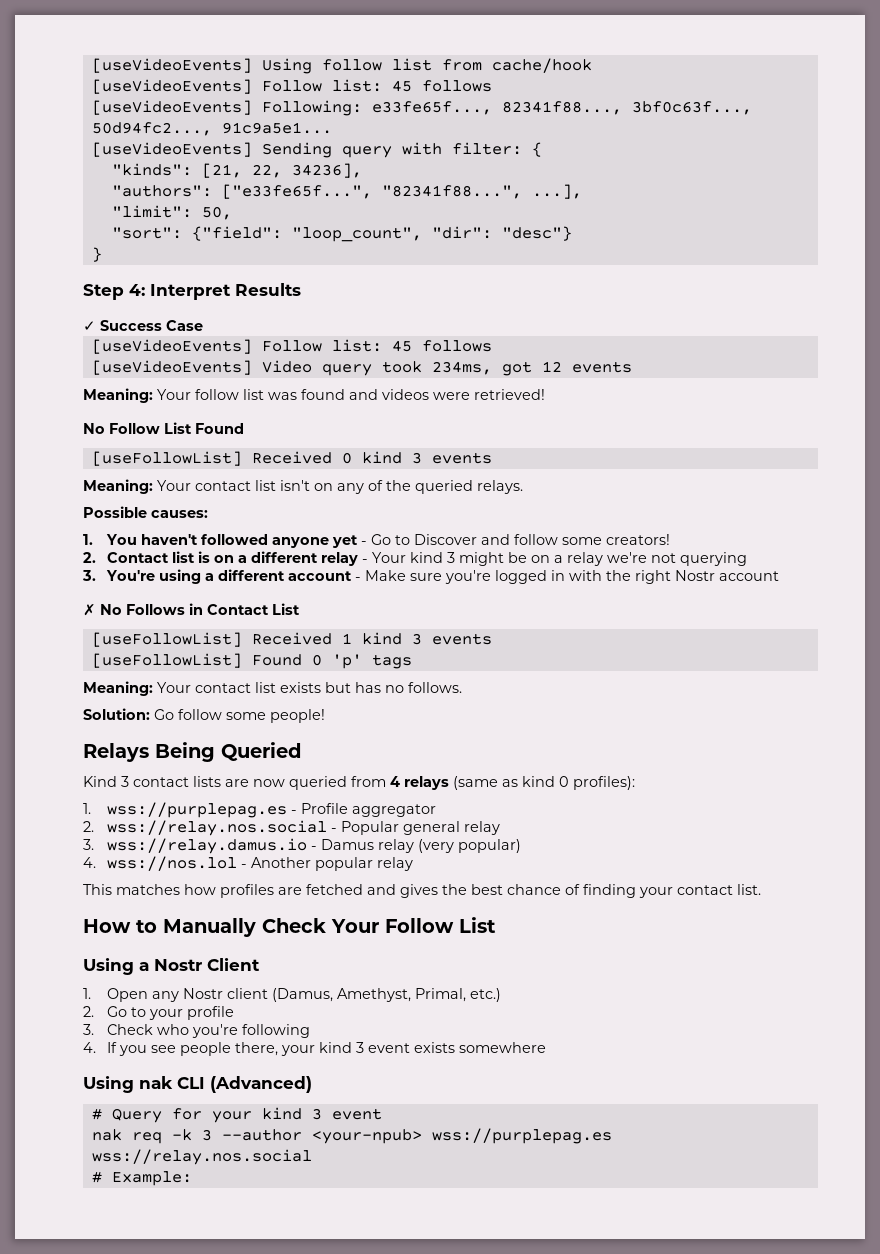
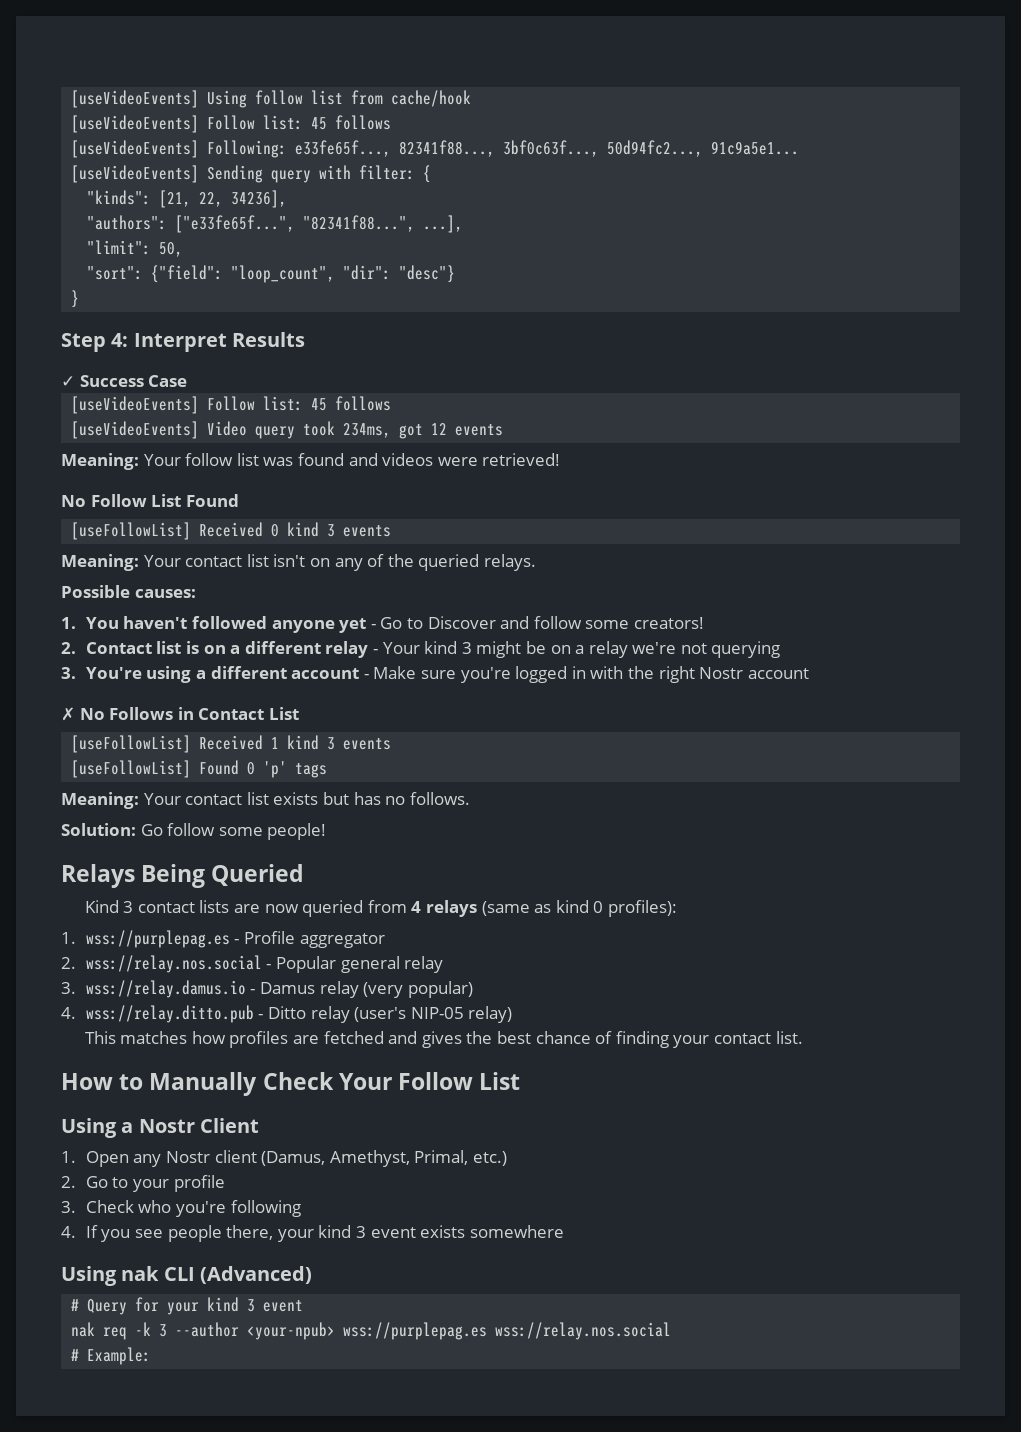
- 4. wss://nos.lol - Another popular relay
+ 4. wss://relay.ditto.pub - Ditto relay (user's NIP-05 relay)

